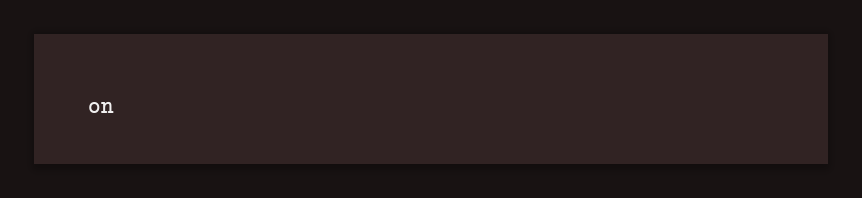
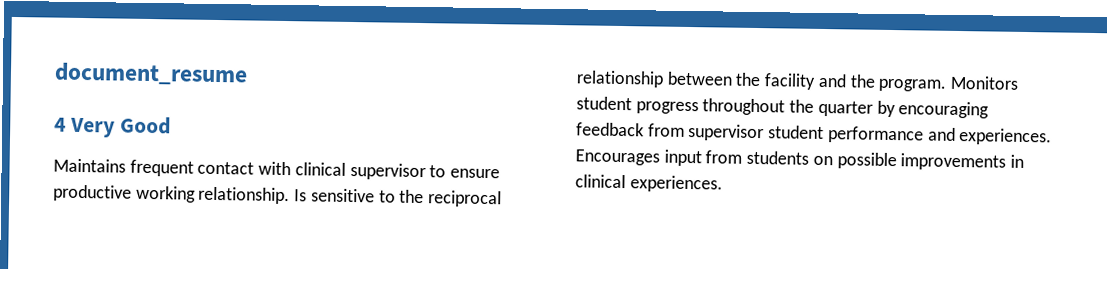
- on
+ document_resume
+ 4 Very Good
+ Maintains frequent contact with clinical supervisor to ensure productive working relationship. Is sensitive to the reciprocal relationship between the facility and the program. Monitors student progress throughout the quarter by encouraging feedback from supervisor student performance and experiences. Encourages input from students on possible improvements in clinical experiences.

